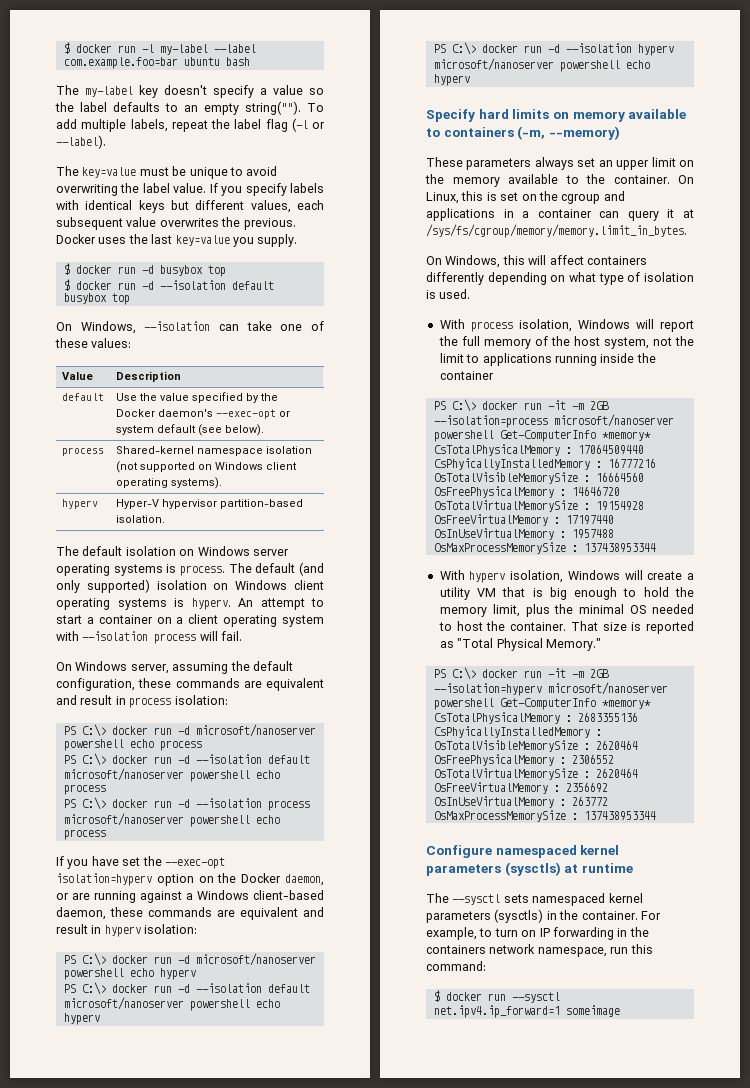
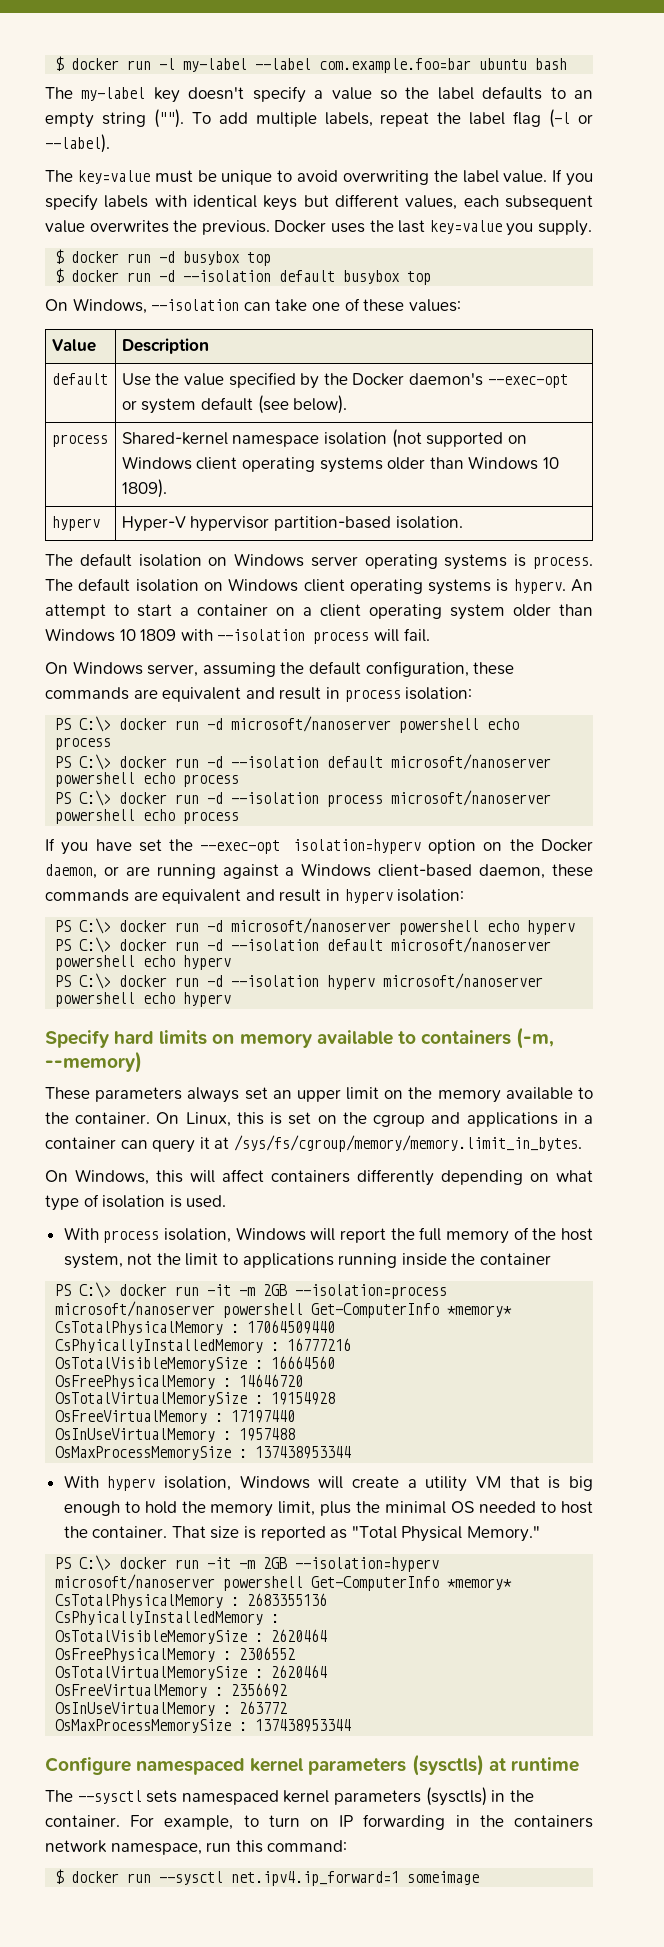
- The my-label key doesn't specify a value so the label defaults to an empty string("").
+ The my-label key doesn't specify a value so the label defaults to an empty string ("").
- process | Shared-kernel namespace isolation (not supported on Windows client operating systems).
+ process | Shared-kernel namespace isolation (not supported on Windows client operating systems older than Windows 10 1809).
- The default (and only supported) isolation on Windows client operating systems is hyperv.
+ The default isolation on Windows client operating systems is hyperv.
- An attempt to start a container on a client operating system with --isolation process will fail.
+ An attempt to start a container on a client operating system older than Windows 10 1809 with --isolation process will fail.

